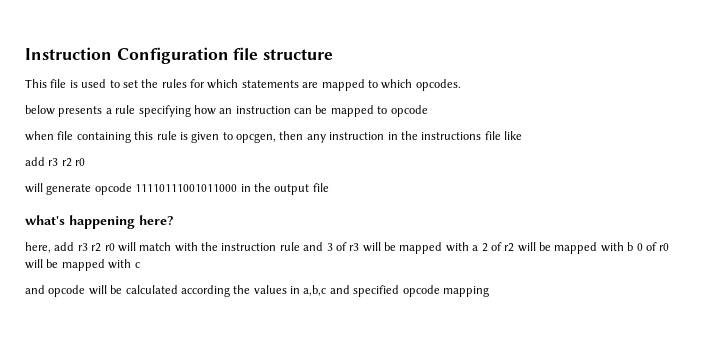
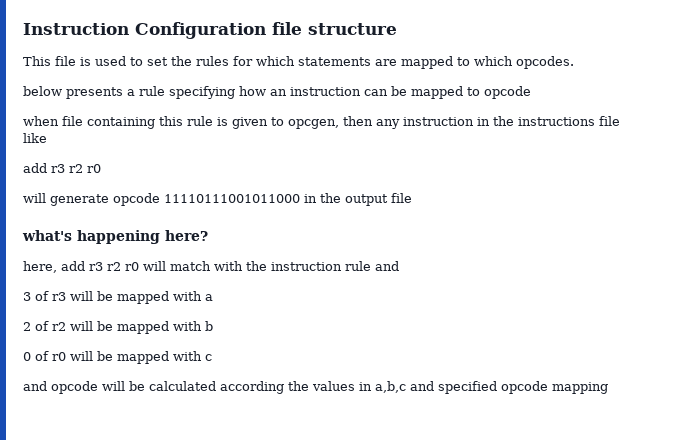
- here, add r3 r2 r0 will match with the instruction rule and 3 of r3 will be mapped with a 2 of r2 will be mapped with b 0 of r0 will be mapped with c
+ here, add r3 r2 r0 will match with the instruction rule and
+ 3 of r3 will be mapped with a
+ 2 of r2 will be mapped with b
+ 0 of r0 will be mapped with c

